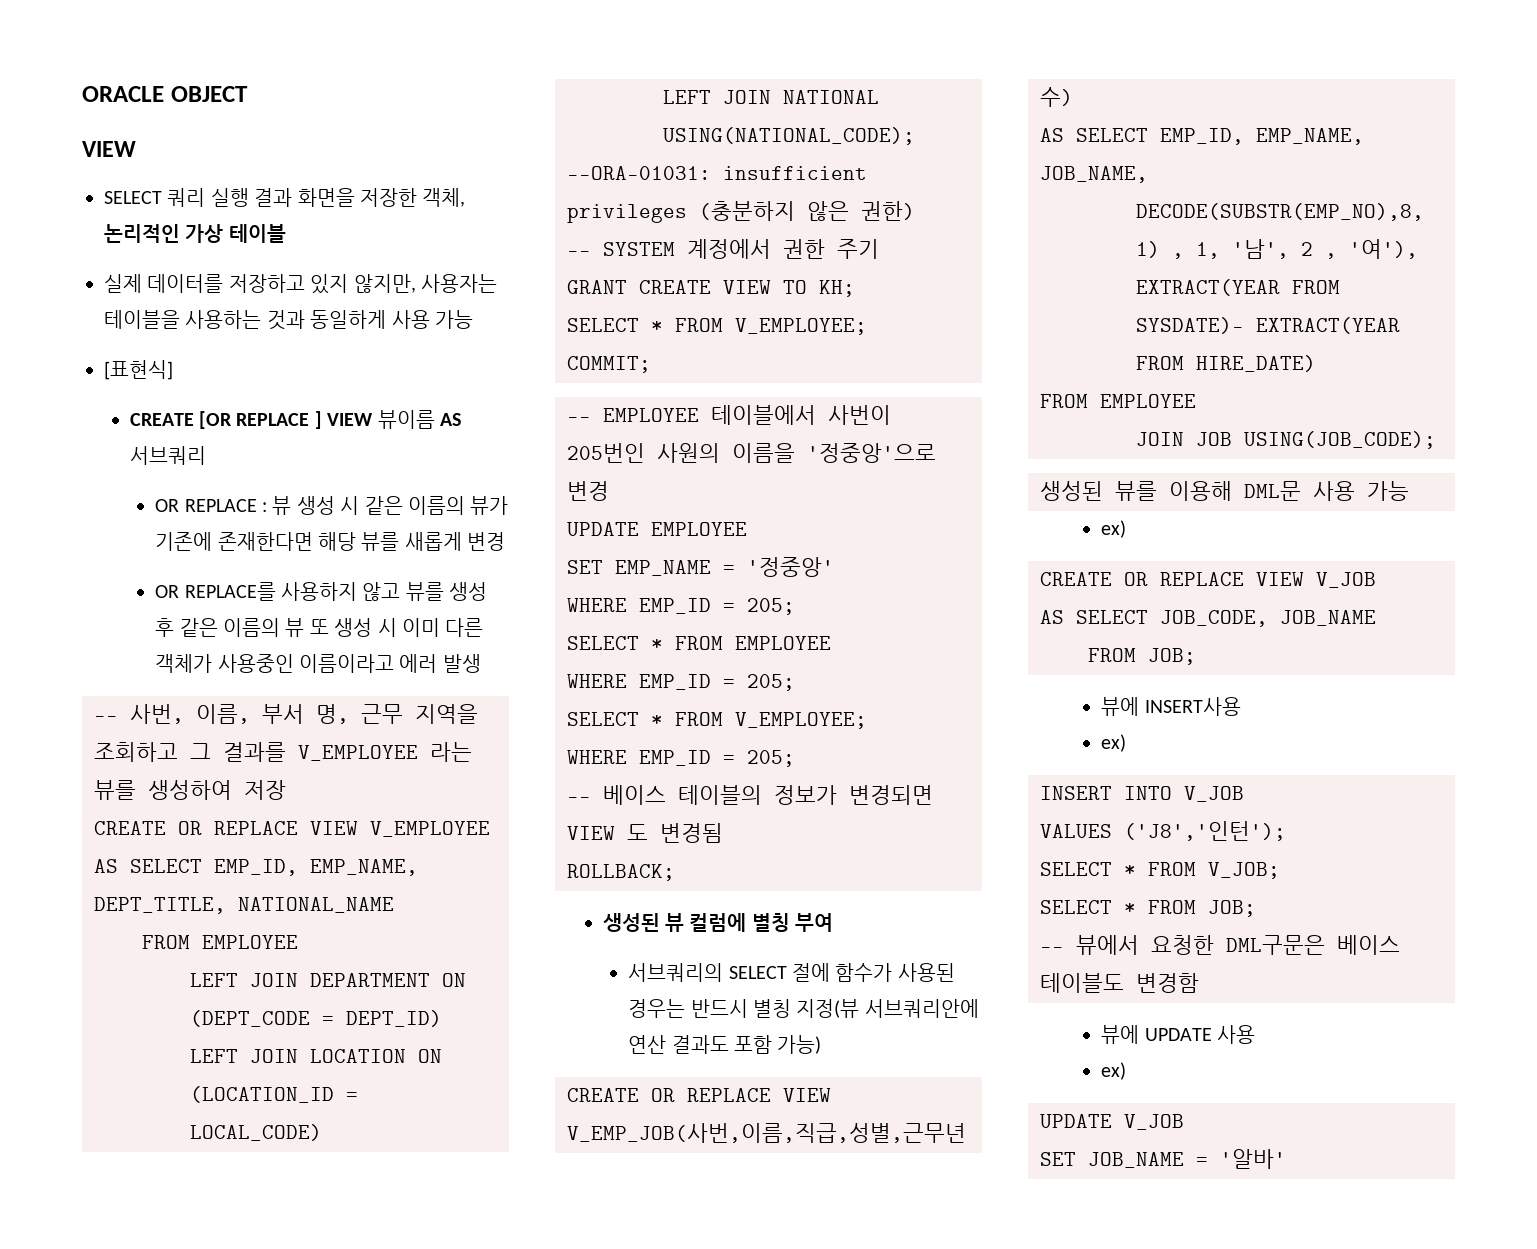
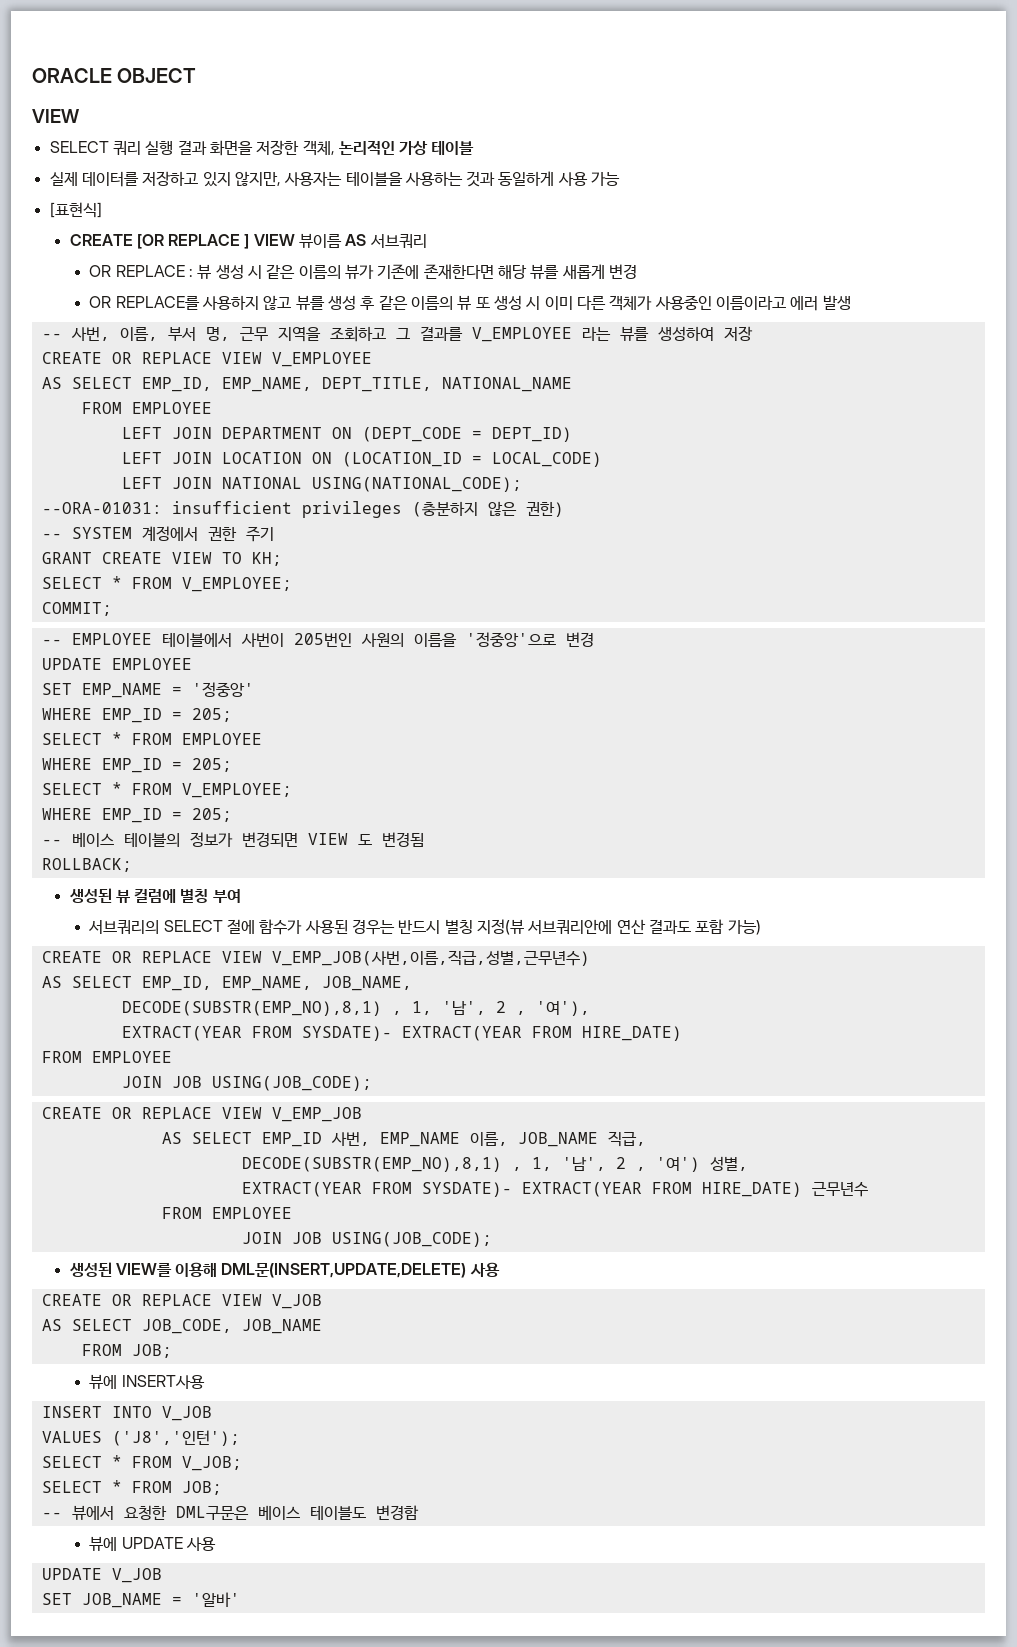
- 생성된 뷰를 이용해 DML문 사용 가능
- ex)
+ CREATE OR REPLACE VIEW V_EMP_JOB
+ AS SELECT EMP_ID 사번, EMP_NAME 이름, JOB_NAME 직급,
+ DECODE(SUBSTR(EMP_NO),8,1) , 1, '남', 2 , '여') 성별,
+ EXTRACT(YEAR FROM SYSDATE)- EXTRACT(YEAR FROM HIRE_DATE) 근무년수
+ FROM EMPLOYEE
+ JOIN JOB USING(JOB_CODE);
+ 생성된 VIEW를 이용해 DML문(INSERT,UPDATE,DELETE) 사용
  뷰에 INSERT사용
- ex)
  뷰에 UPDATE 사용
- ex)

